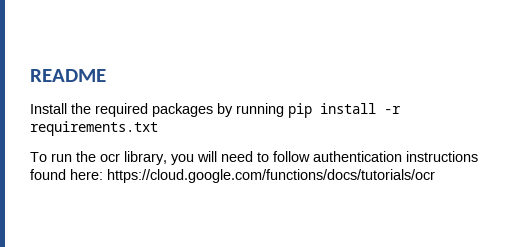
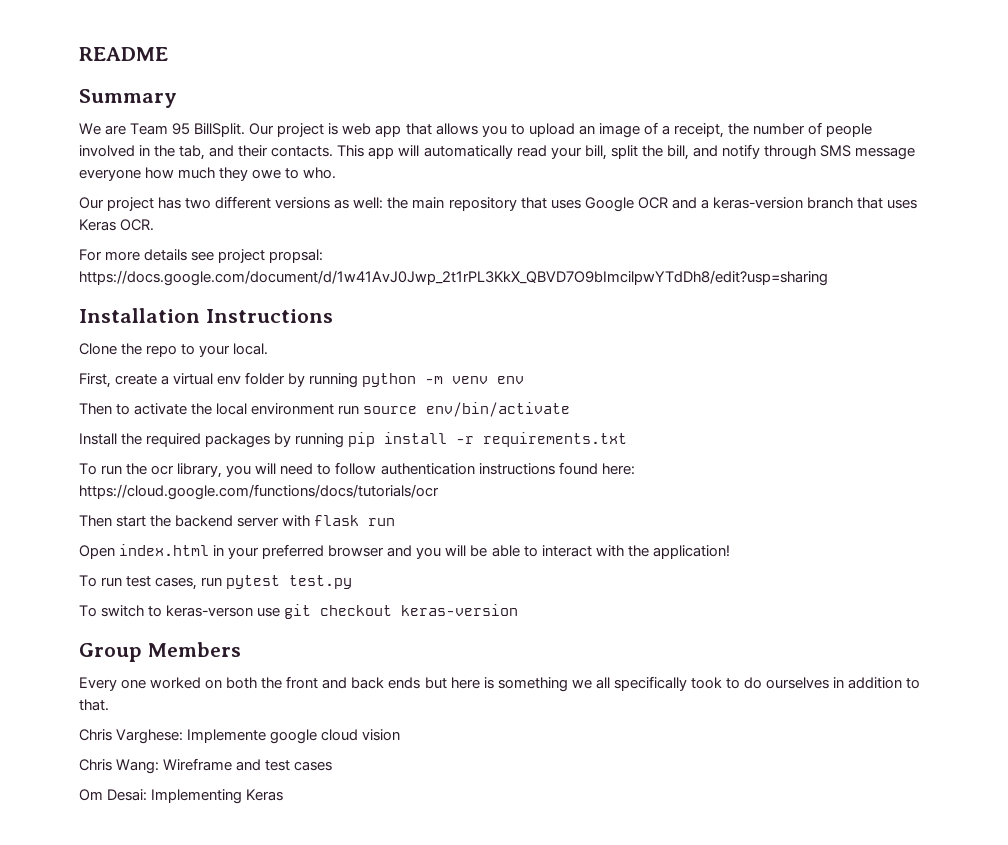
+ Summary
+ We are Team 95 BillSplit. Our project is web app that allows you to upload an image of a receipt, the number of people involved in the tab, and their contacts. This app will automatically read your bill, split the bill, and notify through SMS message everyone how much they owe to who.
+ Our project has two different versions as well: the main repository that uses Google OCR and a keras-version branch that uses Keras OCR.
+ For more details see project propsal: https://docs.google.com/document/d/1w41AvJ0Jwp_2t1rPL3KkX_QBVD7O9bImcilpwYTdDh8/edit?usp=sharing
+ Installation Instructions
+ Clone the repo to your local.
+ First, create a virtual env folder by running python -m venv env
+ Then to activate the local environment run source env/bin/activate
+ Then start the backend server with flask run
+ Open index.html in your preferred browser and you will be able to interact with the application!
+ To run test cases, run pytest test.py
+ To switch to keras-verson use git checkout keras-version
+ Group Members
+ Every one worked on both the front and back ends but here is something we all specifically took to do ourselves in addition to that.
+ Chris Varghese: Implemente google cloud vision
+ Chris Wang: Wireframe and test cases
+ Om Desai: Implementing Keras

